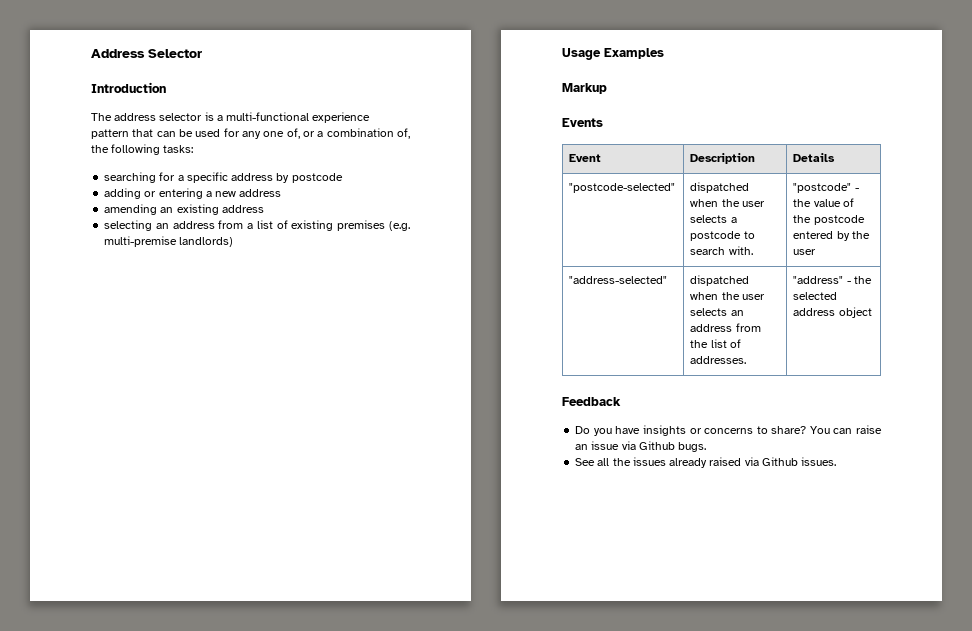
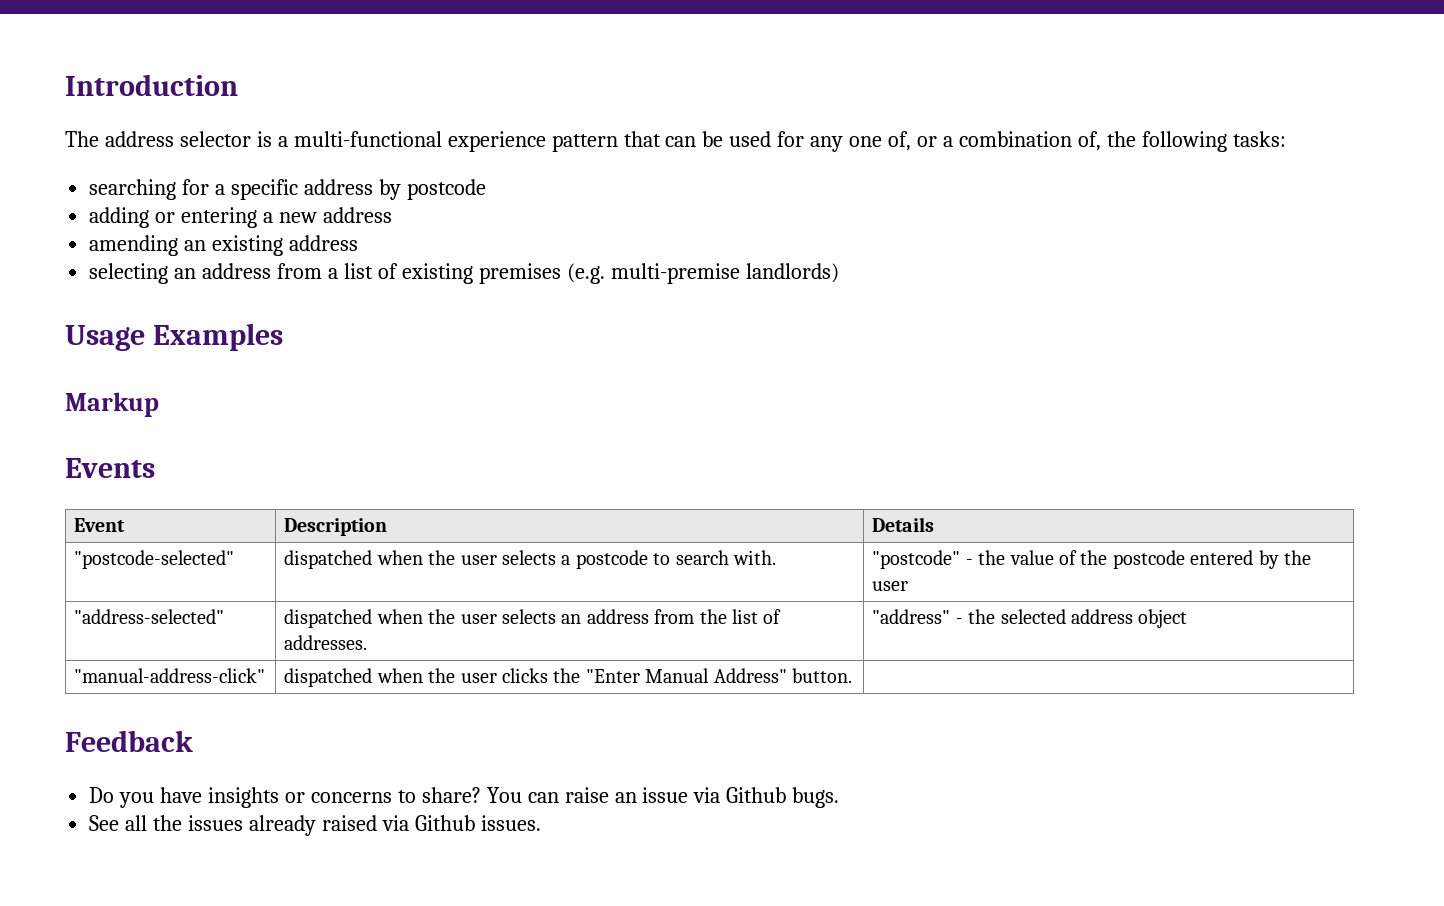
- Address Selector
+ "manual-address-click" | dispatched when the user clicks the "Enter Manual Address" button. |

